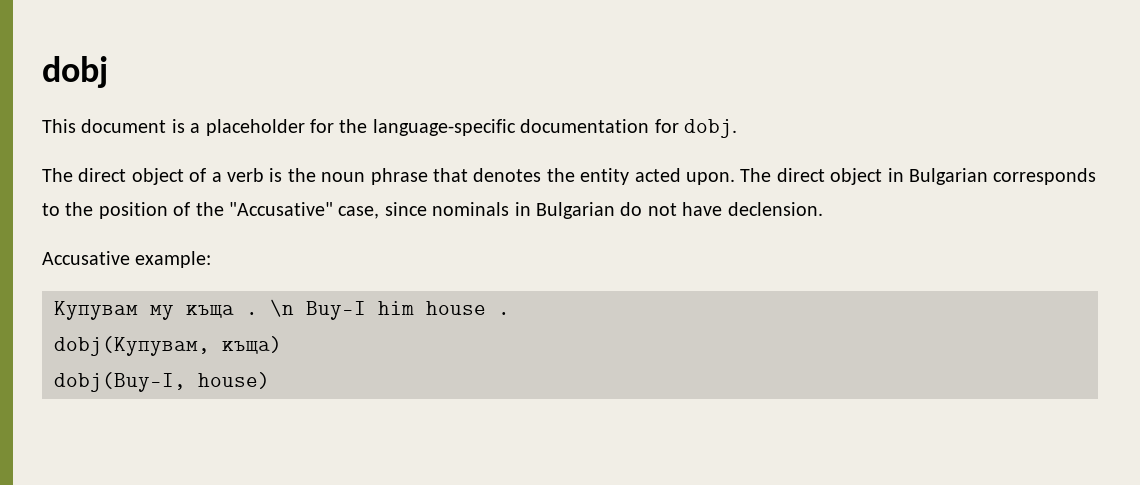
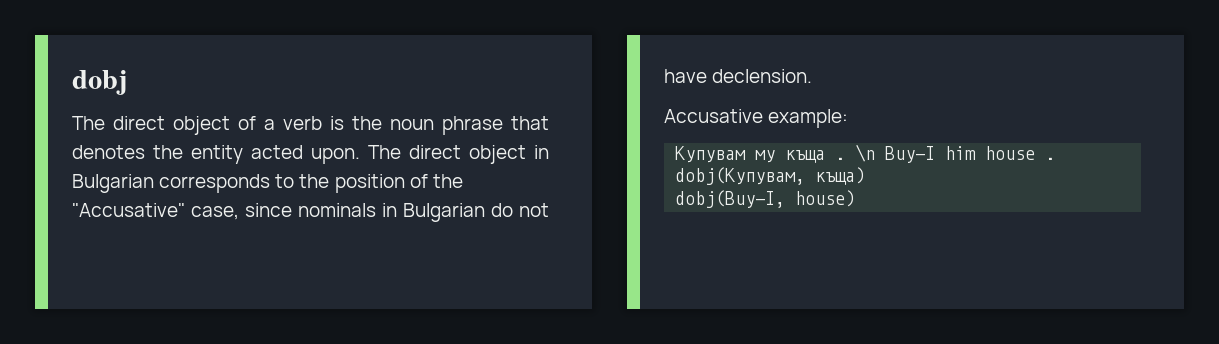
- This document is a placeholder for the language-specific documentation for dobj.

